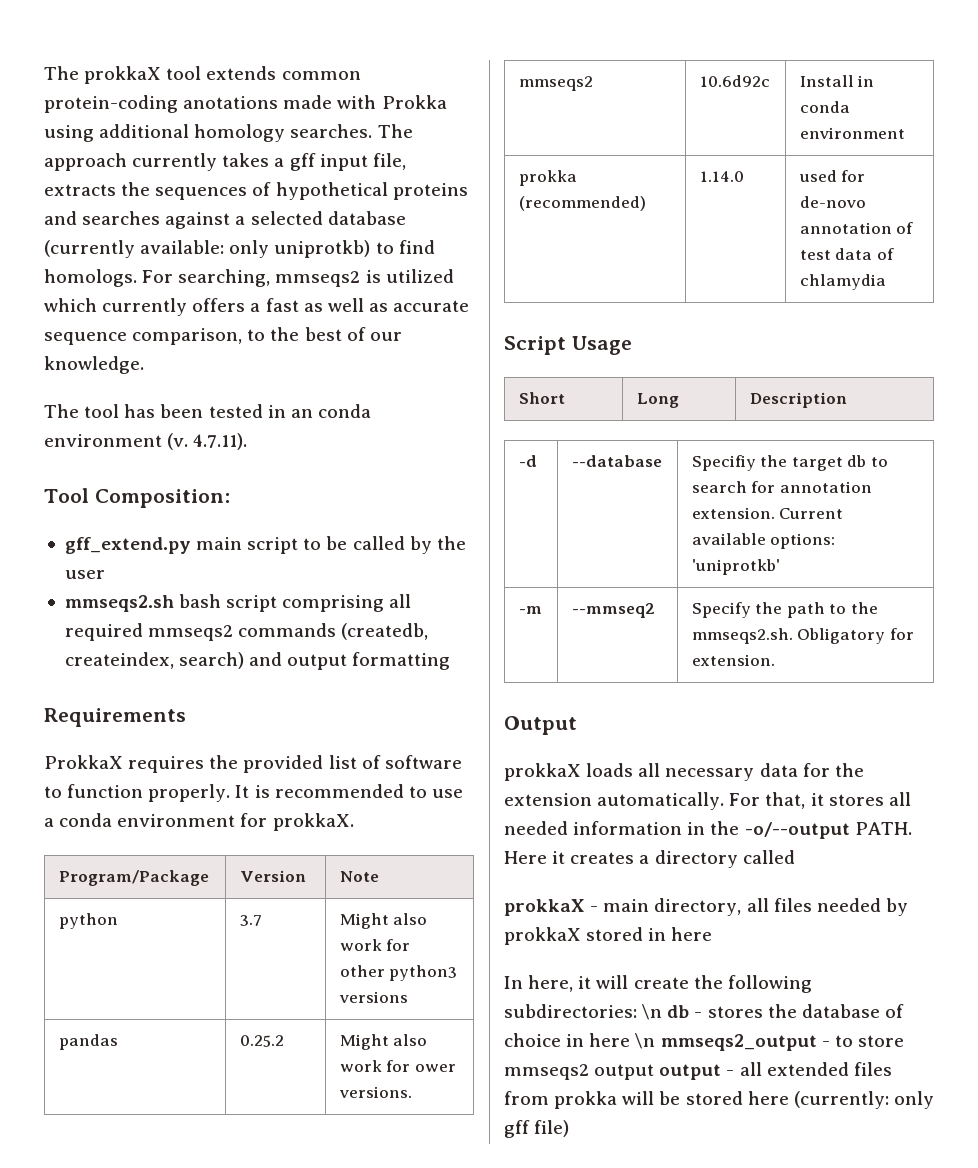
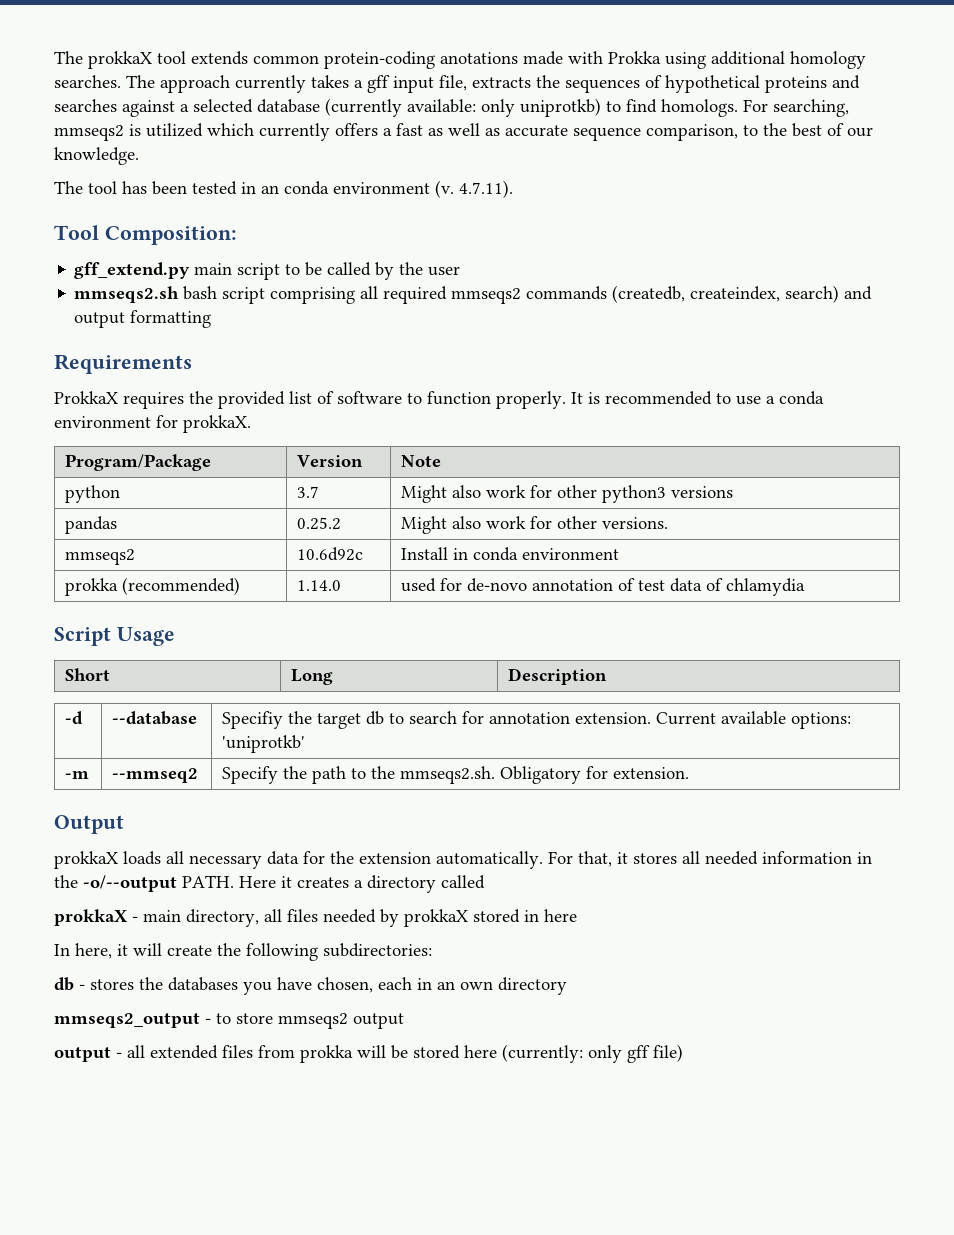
- pandas | 0.25.2 | Might also work for ower versions.
+ pandas | 0.25.2 | Might also work for other versions.
- In here, it will create the following subdirectories: \n db - stores the database of choice in here \n mmseqs2_output - to store mmseqs2 output output - all extended files from prokka will be stored here (currently: only gff file)
+ In here, it will create the following subdirectories:
+ db - stores the databases you have chosen, each in an own directory
+ mmseqs2_output - to store mmseqs2 output
+ output - all extended files from prokka will be stored here (currently: only gff file)

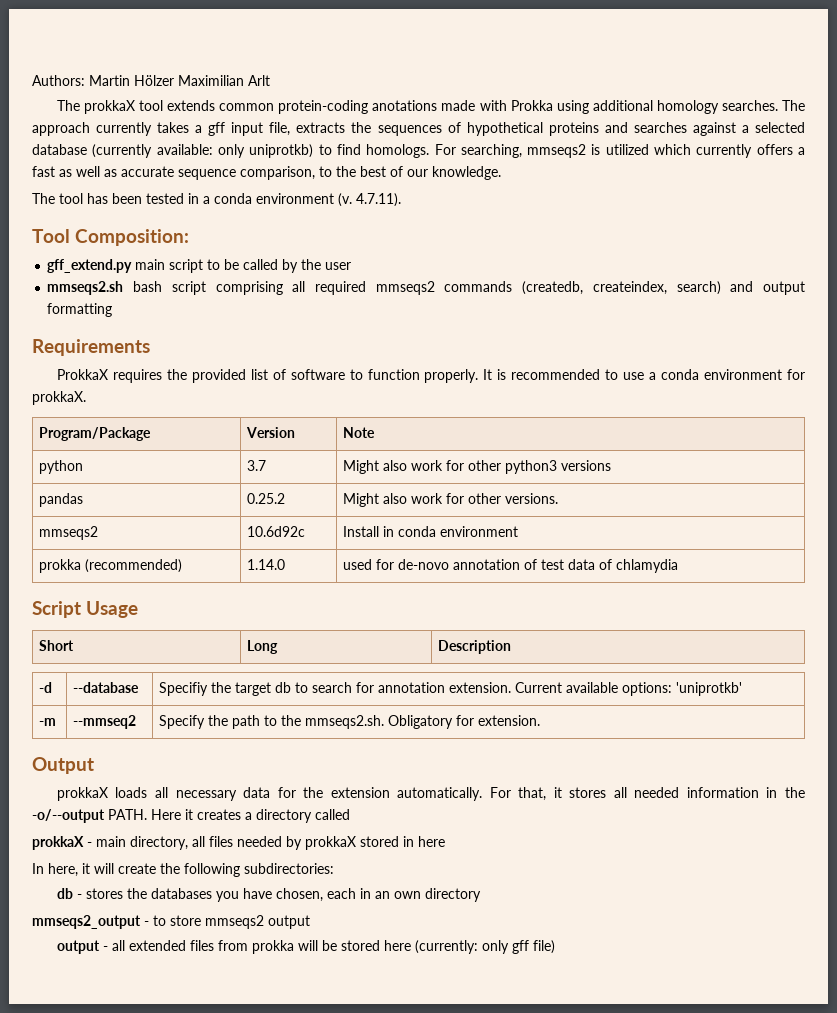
+ Authors: Martin Hölzer Maximilian Arlt
- The tool has been tested in an conda environment (v.
+ The tool has been tested in a conda environment (v.

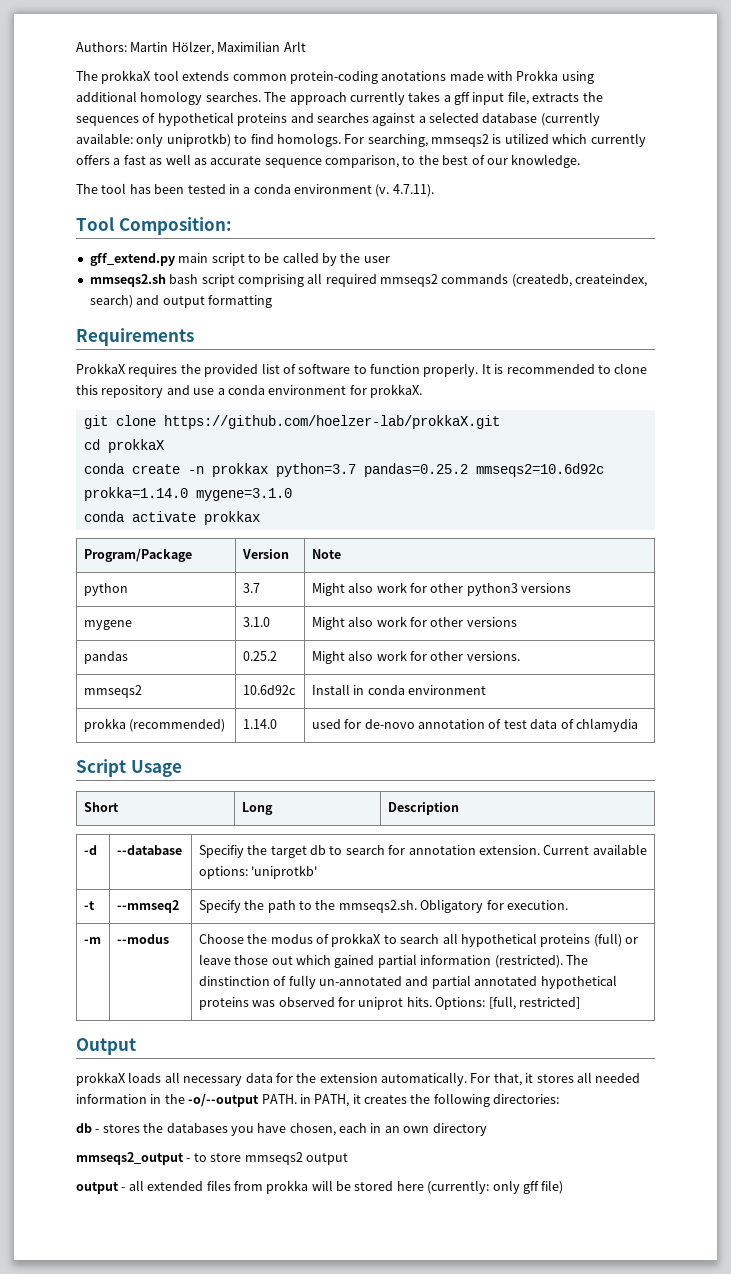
- Authors: Martin Hölzer Maximilian Arlt
+ Authors: Martin Hölzer, Maximilian Arlt
- It is recommended to use a conda environment for prokkaX.
+ It is recommended to clone this repository and use a conda environment for prokkaX.
+ git clone https://github.com/hoelzer-lab/prokkaX.git
+ cd prokkaX
+ conda create -n prokkax python=3.7 pandas=0.25.2 mmseqs2=10.6d92c prokka=1.14.0 mygene=3.1.0
+ conda activate prokkax
+ mygene | 3.1.0 | Might also work for other versions
- -m | --mmseq2 | Specify the path to the mmseqs2.sh. Obligatory for extension.
+ -t | --mmseq2 | Specify the path to the mmseqs2.sh. Obligatory for execution.
+ -m | --modus | Choose the modus of prokkaX to search all hypothetical proteins (full) or leave those out which gained partial information (restricted). The dinstinction of fully un-annotated and partial annotated hypothetical proteins was observed for uniprot hits. Options: [full, restricted]
- For that, it stores all needed information in the -o/--output PATH. Here it creates a directory called
- prokkaX - main directory, all files needed by prokkaX stored in here
- In here, it will create the following subdirectories:
+ For that, it stores all needed information in the -o/--output PATH. in PATH, it creates the following directories:

